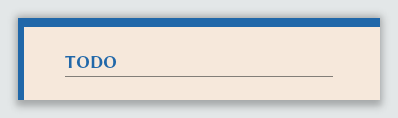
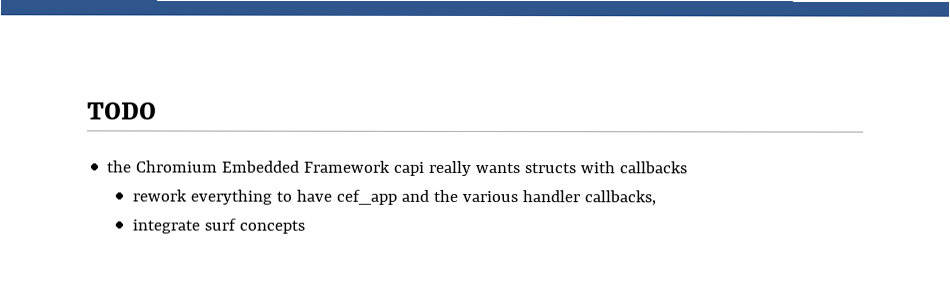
+ the Chromium Embedded Framework capi really wants structs with callbacks
+ rework everything to have cef_app and the various handler callbacks,
+ integrate surf concepts

